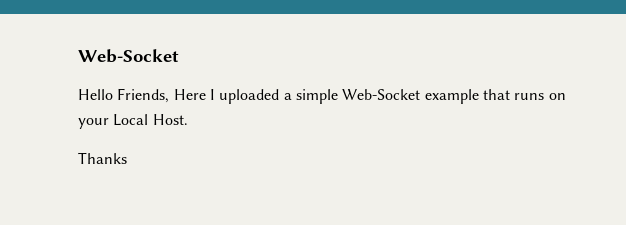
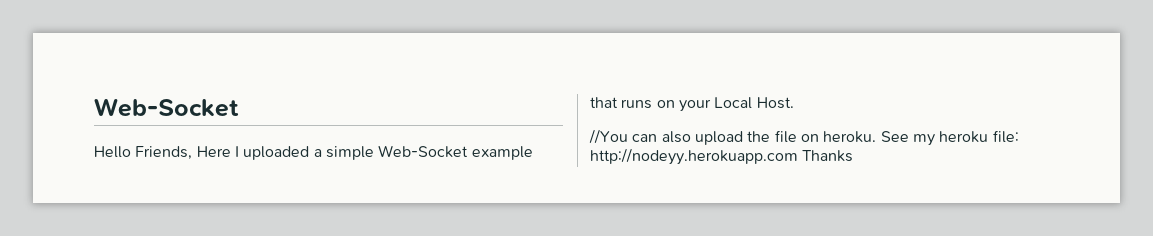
- Thanks
+ //You can also upload the file on heroku. See my heroku file: http://nodeyy.herokuapp.com Thanks

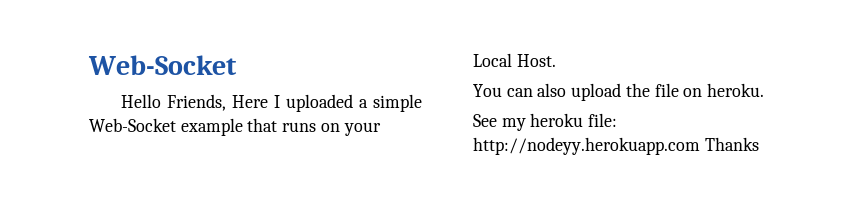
- //You can also upload the file on heroku. See my heroku file: http://nodeyy.herokuapp.com Thanks
+ You can also upload the file on heroku.
+ See my heroku file: http://nodeyy.herokuapp.com Thanks

